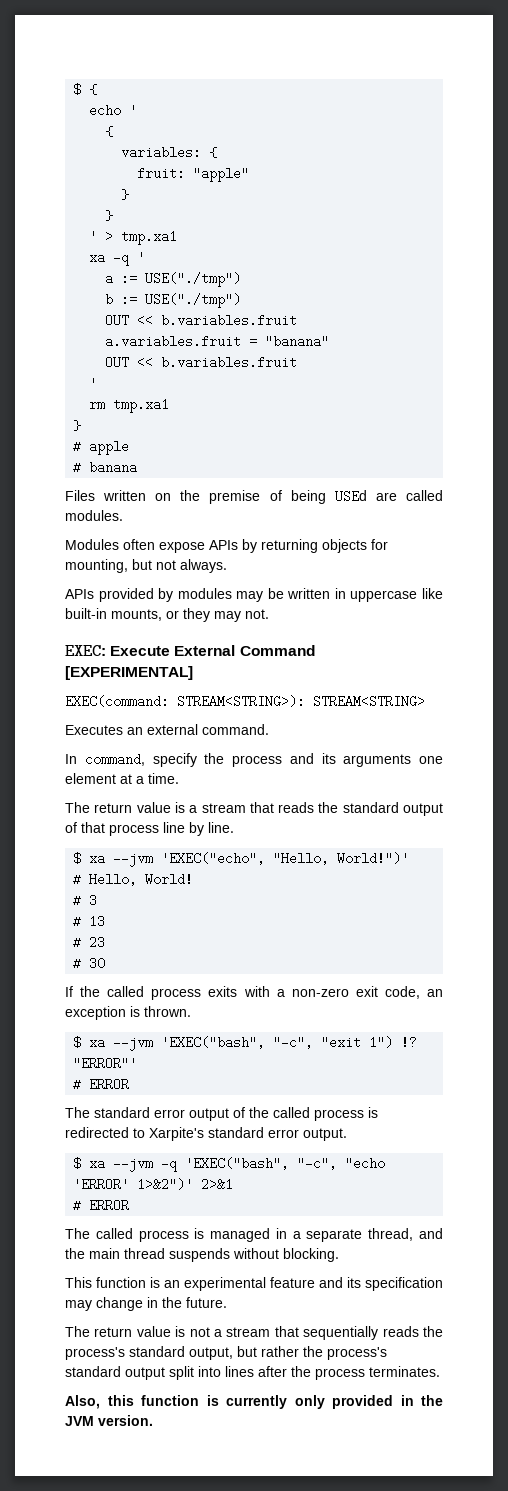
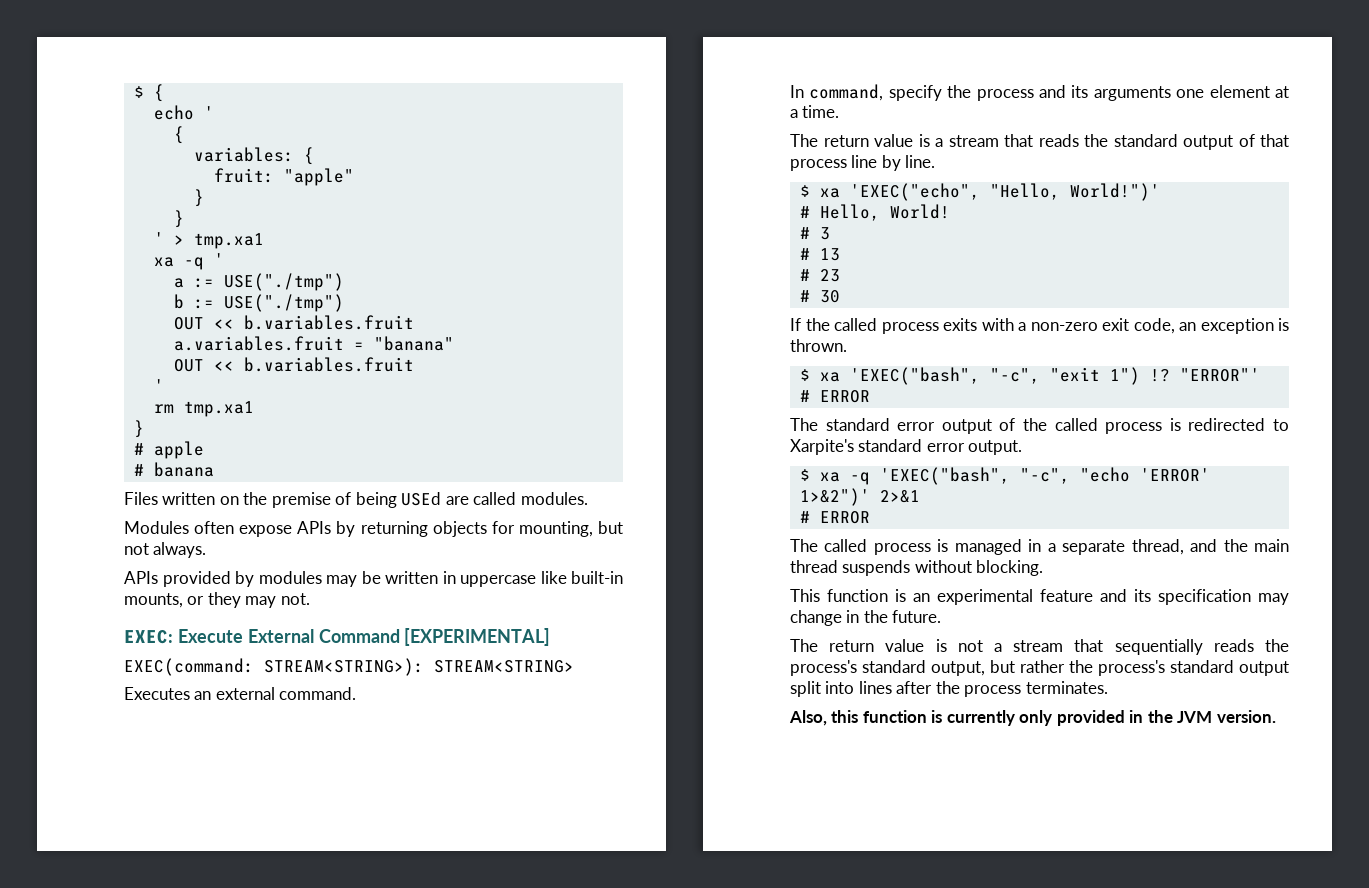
- $ xa --jvm 'EXEC("echo", "Hello, World!")'
+ $ xa 'EXEC("echo", "Hello, World!")'
- $ xa --jvm 'EXEC("bash", "-c", "exit 1") !?
+ $ xa 'EXEC("bash", "-c", "exit 1") !?
- $ xa --jvm -q 'EXEC("bash", "-c", "echo 'ERROR' 1>&2")' 2>&1
+ $ xa -q 'EXEC("bash", "-c", "echo 'ERROR' 1>&2")' 2>&1

